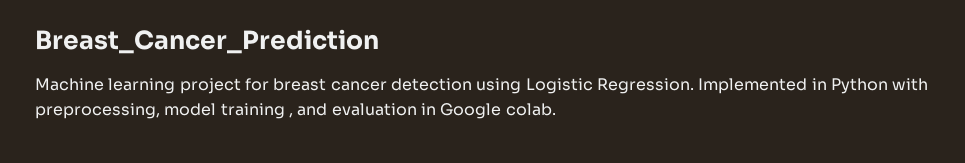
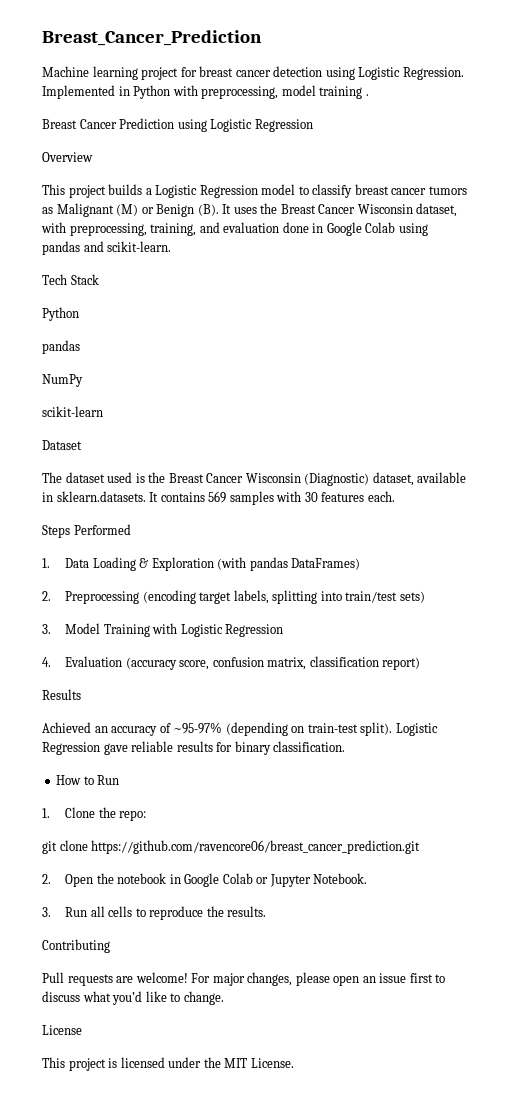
- Implemented in Python with preprocessing, model training , and evaluation in Google colab.
+ Implemented in Python with preprocessing, model training .
+ Breast Cancer Prediction using Logistic Regression
+ Overview
+ This project builds a Logistic Regression model to classify breast cancer tumors as Malignant (M) or Benign (B). It uses the Breast Cancer Wisconsin dataset, with preprocessing, training, and evaluation done in Google Colab using pandas and scikit-learn.
+ Tech Stack
+ Python
+ pandas
+ NumPy
+ scikit-learn
+ Dataset
+ The dataset used is the Breast Cancer Wisconsin (Diagnostic) dataset, available in sklearn.datasets. It contains 569 samples with 30 features each.
+ Steps Performed
+ 1. Data Loading & Exploration (with pandas DataFrames)
+ 2. Preprocessing (encoding target labels, splitting into train/test sets)
+ 3. Model Training with Logistic Regression
+ 4. Evaluation (accuracy score, confusion matrix, classification report)
+ Results
+ Achieved an accuracy of ~95-97% (depending on train-test split). Logistic Regression gave reliable results for binary classification.
+ How to Run
+ 1. Clone the repo:
+ git clone https://github.com/ravencore06/breast_cancer_prediction.git
+ 2. Open the notebook in Google Colab or Jupyter Notebook.
+ 3. Run all cells to reproduce the results.
+ Contributing
+ Pull requests are welcome! For major changes, please open an issue first to discuss what you’d like to change.
+ License
+ This project is licensed under the MIT License.

